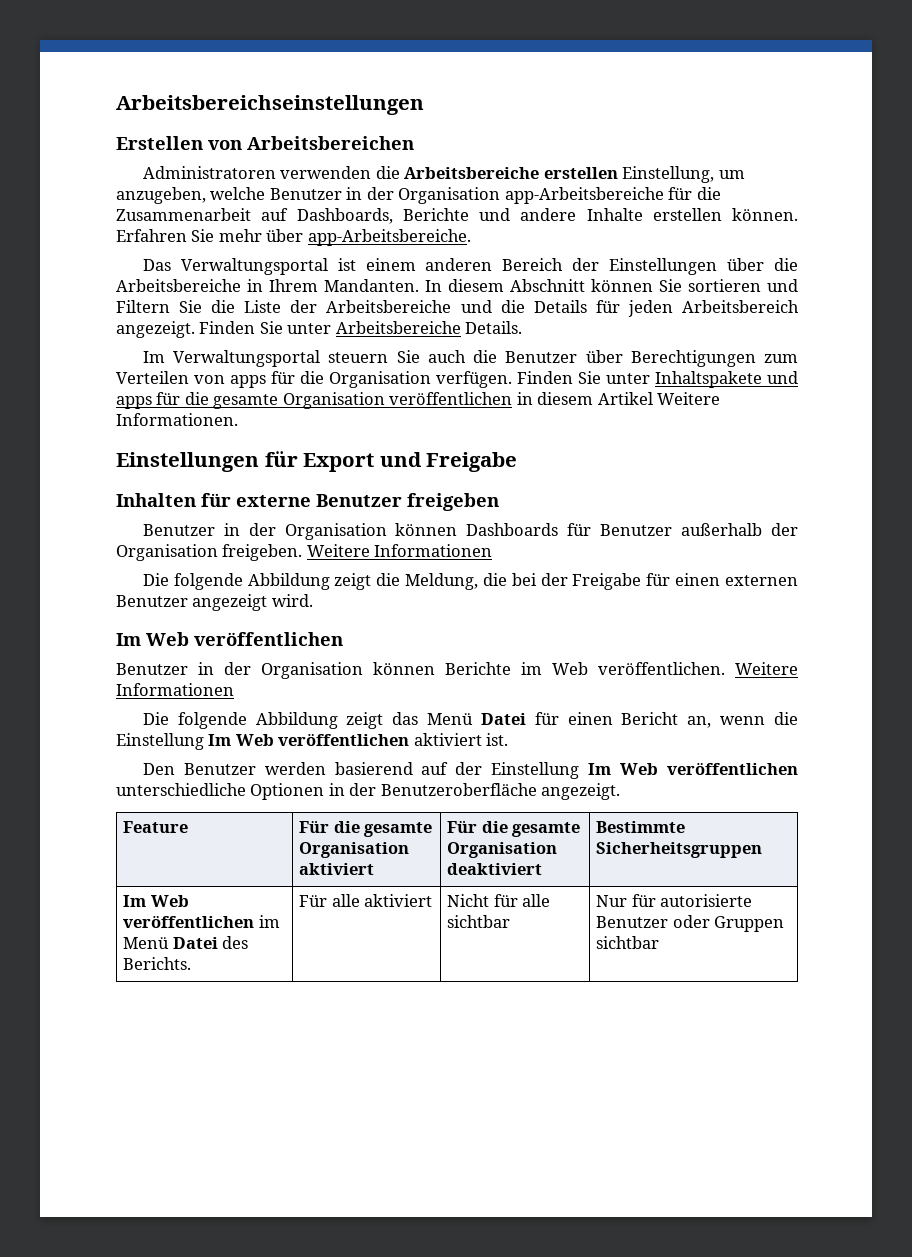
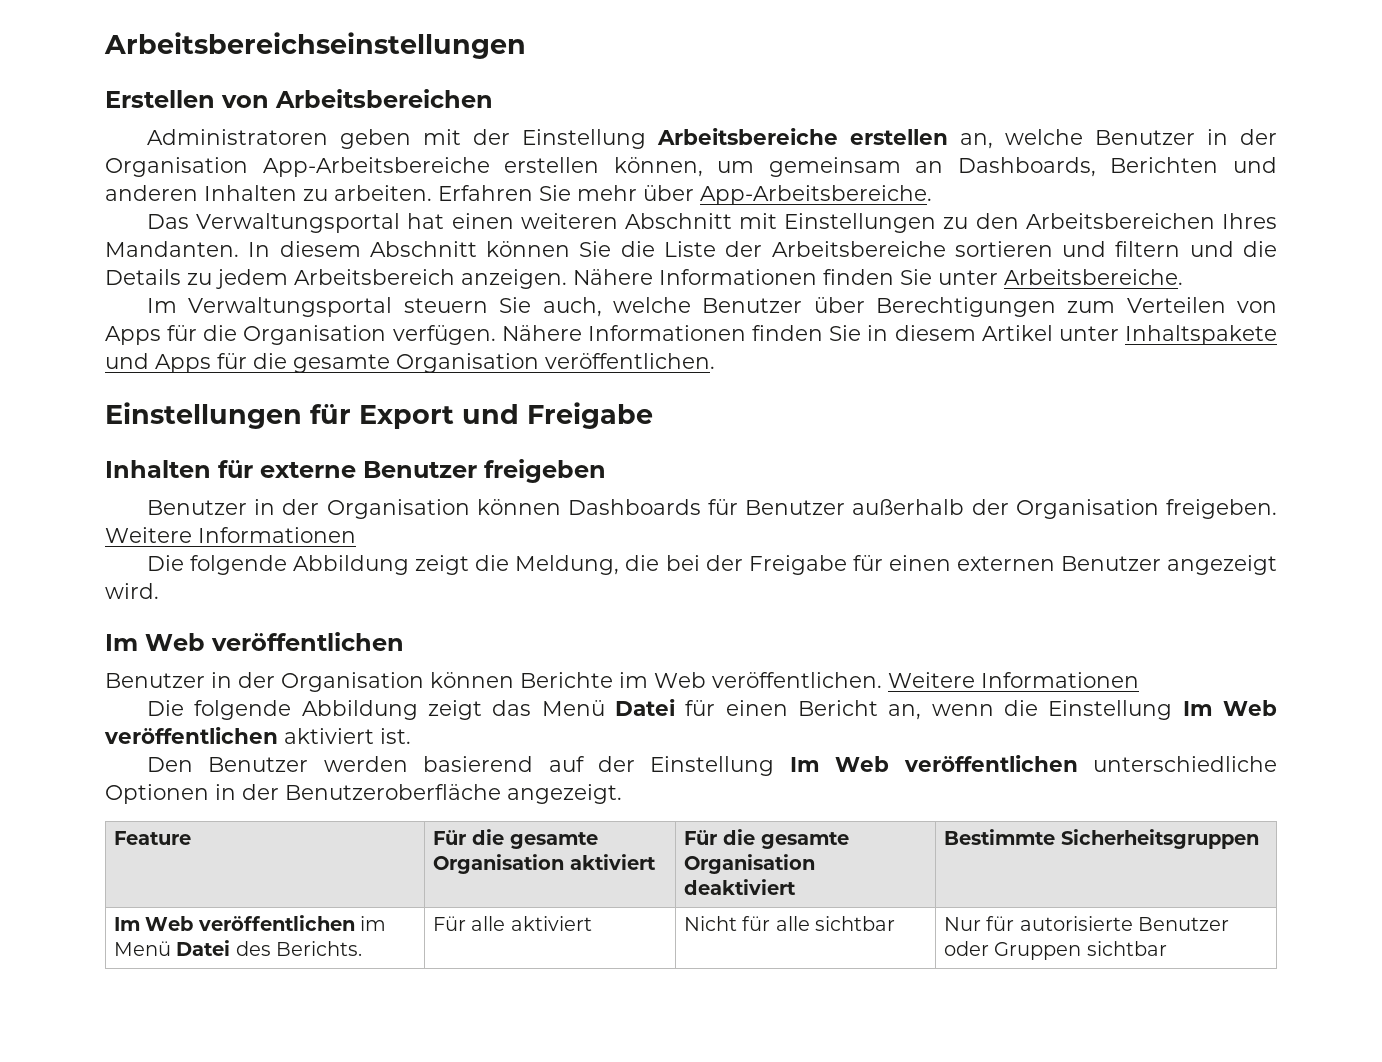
- Administratoren verwenden die Arbeitsbereiche erstellen Einstellung, um anzugeben, welche Benutzer in der Organisation app-Arbeitsbereiche für die Zusammenarbeit auf Dashboards, Berichte und andere Inhalte erstellen können.
+ Administratoren geben mit der Einstellung Arbeitsbereiche erstellen an, welche Benutzer in der Organisation App-Arbeitsbereiche erstellen können, um gemeinsam an Dashboards, Berichten und anderen Inhalten zu arbeiten.
- Erfahren Sie mehr über app-Arbeitsbereiche.
+ Erfahren Sie mehr über App-Arbeitsbereiche.
- Das Verwaltungsportal ist einem anderen Bereich der Einstellungen über die Arbeitsbereiche in Ihrem Mandanten.
+ Das Verwaltungsportal hat einen weiteren Abschnitt mit Einstellungen zu den Arbeitsbereichen Ihres Mandanten.
- In diesem Abschnitt können Sie sortieren und Filtern Sie die Liste der Arbeitsbereiche und die Details für jeden Arbeitsbereich angezeigt. Finden Sie unter Arbeitsbereiche Details.
+ In diesem Abschnitt können Sie die Liste der Arbeitsbereiche sortieren und filtern und die Details zu jedem Arbeitsbereich anzeigen. Nähere Informationen finden Sie unter Arbeitsbereiche.
- Im Verwaltungsportal steuern Sie auch die Benutzer über Berechtigungen zum Verteilen von apps für die Organisation verfügen.
+ Im Verwaltungsportal steuern Sie auch, welche Benutzer über Berechtigungen zum Verteilen von Apps für die Organisation verfügen.
- Finden Sie unter Inhaltspakete und apps für die gesamte Organisation veröffentlichen in diesem Artikel Weitere Informationen.
+ Nähere Informationen finden Sie in diesem Artikel unter Inhaltspakete und Apps für die gesamte Organisation veröffentlichen.

